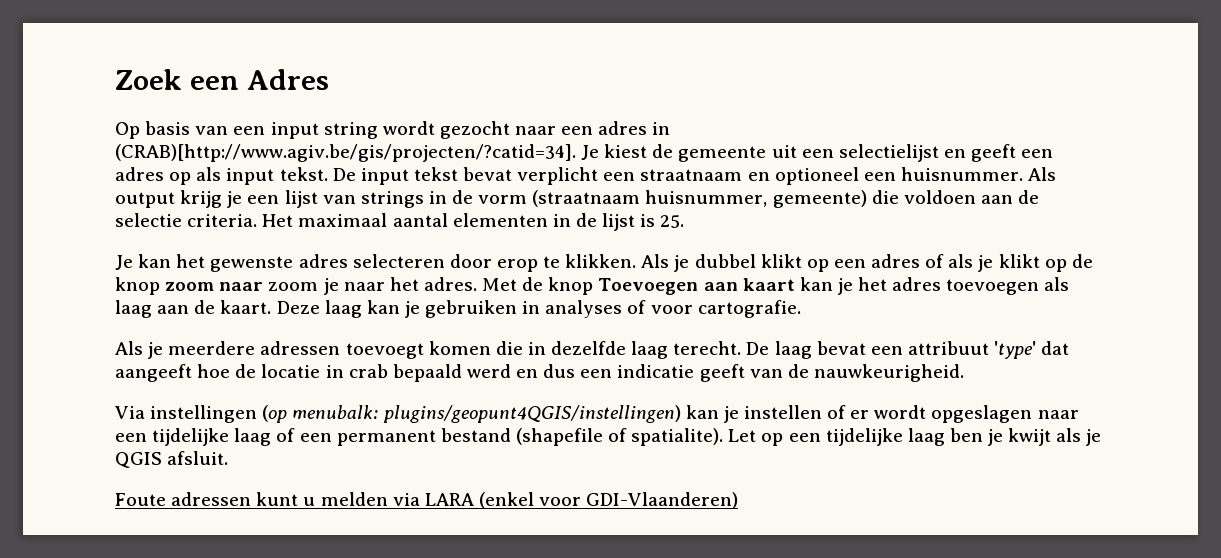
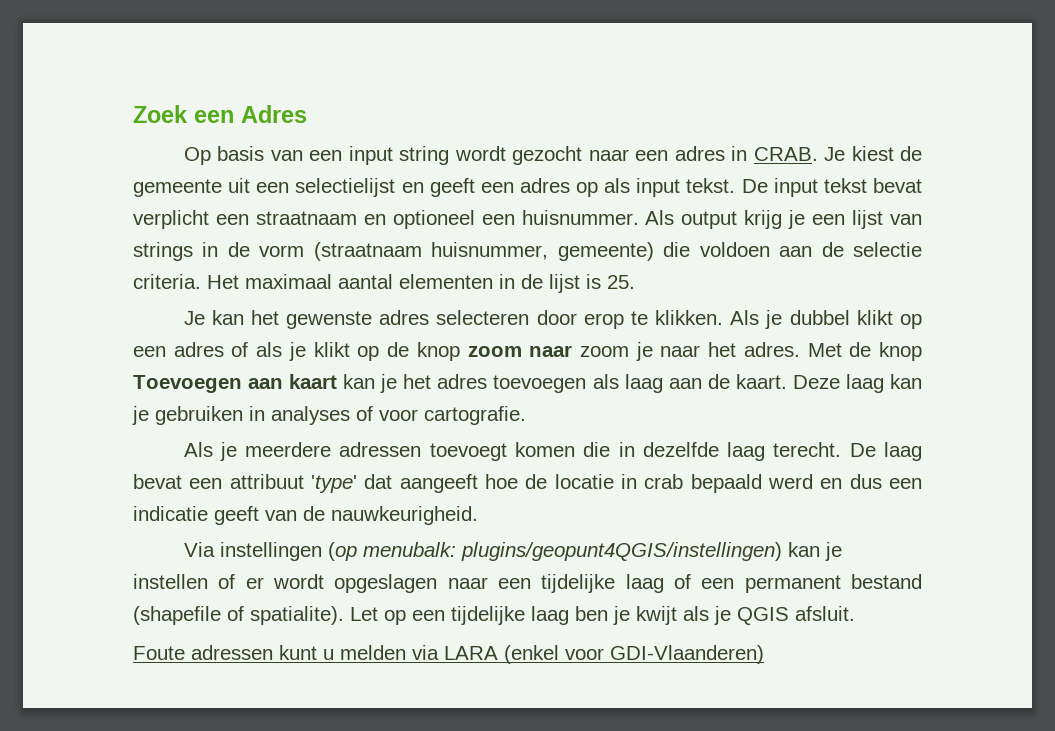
- Op basis van een input string wordt gezocht naar een adres in (CRAB)[http://www.agiv.be/gis/projecten/?catid=34]. Je kiest de gemeente uit een selectielijst en geeft een adres op als input tekst.
+ Op basis van een input string wordt gezocht naar een adres in CRAB. Je kiest de gemeente uit een selectielijst en geeft een adres op als input tekst.

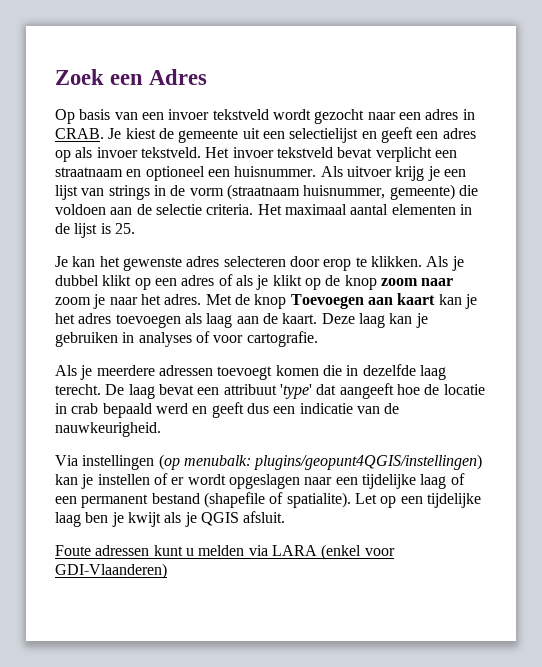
- Op basis van een input string wordt gezocht naar een adres in CRAB.
+ Op basis van een invoer tekstveld wordt gezocht naar een adres in CRAB.
- Je kiest de gemeente uit een selectielijst en geeft een adres op als input tekst. De input tekst bevat verplicht een straatnaam en optioneel een huisnummer.
+ Je kiest de gemeente uit een selectielijst en geeft een adres op als invoer tekstveld. Het invoer tekstveld bevat verplicht een straatnaam en optioneel een huisnummer.
- Als output krijg je een lijst van strings in de vorm (straatnaam huisnummer, gemeente) die voldoen aan de selectie criteria.
+ Als uitvoer krijg je een lijst van strings in de vorm (straatnaam huisnummer, gemeente) die voldoen aan de selectie criteria.
- De laag bevat een attribuut 'type' dat aangeeft hoe de locatie in crab bepaald werd en dus een indicatie geeft van de nauwkeurigheid.
+ De laag bevat een attribuut 'type' dat aangeeft hoe de locatie in crab bepaald werd en geeft dus een indicatie van de nauwkeurigheid.

